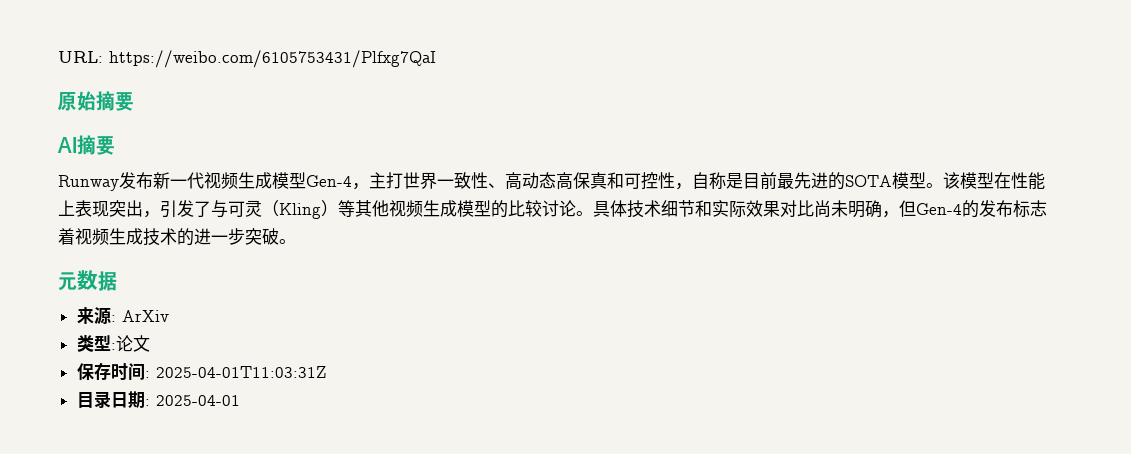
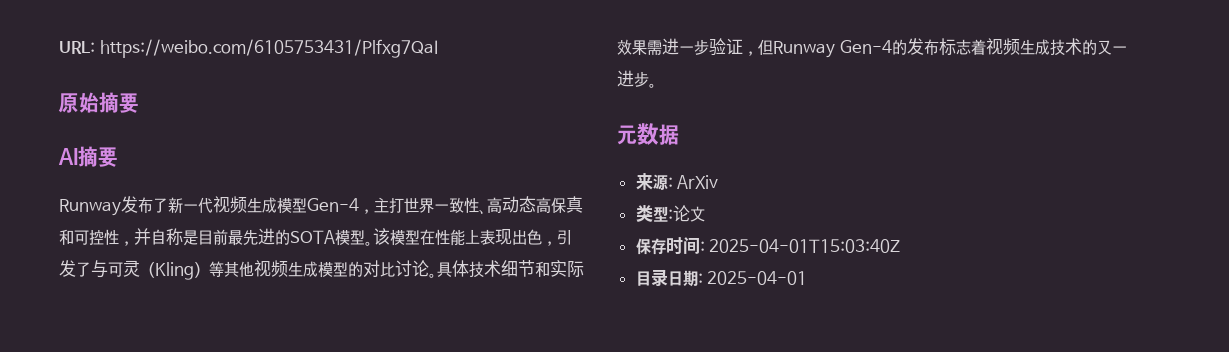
- Runway发布新一代视频生成模型Gen-4，主打世界一致性、高动态高保真和可控性，自称是目前最先进的SOTA模型。
+ Runway发布了新一代视频生成模型Gen-4，主打世界一致性、高动态高保真和可控性，并自称是目前最先进的SOTA模型。
- 该模型在性能上表现突出，引发了与可灵（Kling）等其他视频生成模型的比较讨论。
+ 该模型在性能上表现出色，引发了与可灵（Kling）等其他视频生成模型的对比讨论。
- 具体技术细节和实际效果对比尚未明确，但Gen-4的发布标志着视频生成技术的进一步突破。
+ 具体技术细节和实际效果需进一步验证，但Runway Gen-4的发布标志着视频生成技术的又一进步。
- 保存时间: 2025-04-01T11:03:31Z
+ 保存时间: 2025-04-01T15:03:40Z

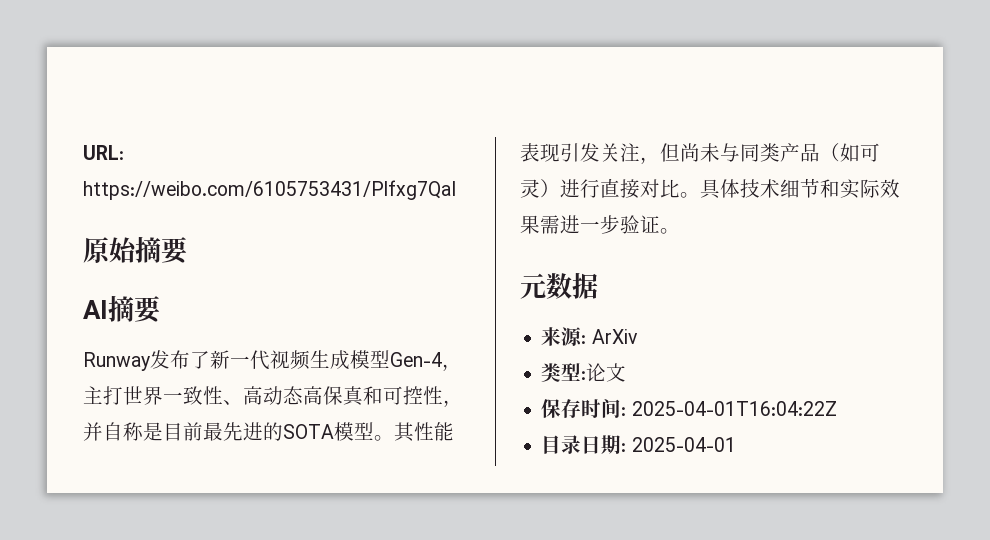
- 该模型在性能上表现出色，引发了与可灵（Kling）等其他视频生成模型的对比讨论。
+ 其性能表现引发关注，但尚未与同类产品（如可灵）进行直接对比。
- 具体技术细节和实际效果需进一步验证，但Runway Gen-4的发布标志着视频生成技术的又一进步。
+ 具体技术细节和实际效果需进一步验证。
- 保存时间: 2025-04-01T15:03:40Z
+ 保存时间: 2025-04-01T16:04:22Z

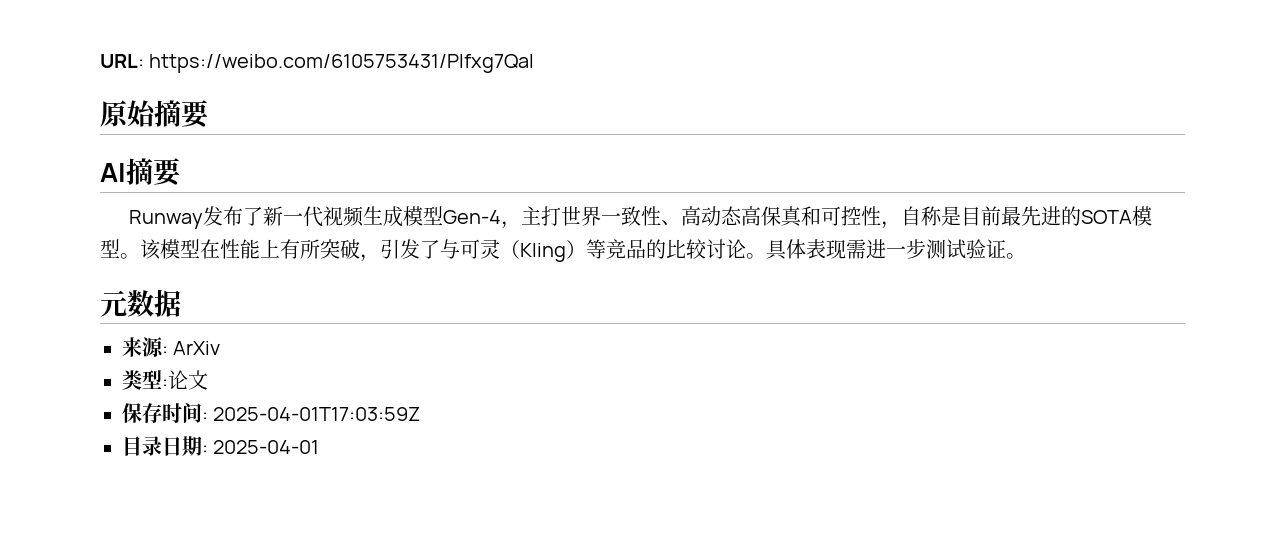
- Runway发布了新一代视频生成模型Gen-4，主打世界一致性、高动态高保真和可控性，并自称是目前最先进的SOTA模型。
+ Runway发布了新一代视频生成模型Gen-4，主打世界一致性、高动态高保真和可控性，自称是目前最先进的SOTA模型。
- 其性能表现引发关注，但尚未与同类产品（如可灵）进行直接对比。具体技术细节和实际效果需进一步验证。
+ 该模型在性能上有所突破，引发了与可灵（Kling）等竞品的比较讨论。具体表现需进一步测试验证。
- 保存时间: 2025-04-01T16:04:22Z
+ 保存时间: 2025-04-01T17:03:59Z

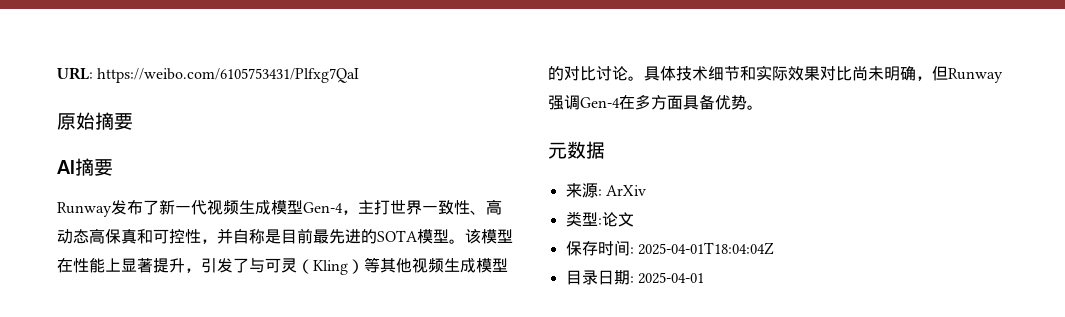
- Runway发布了新一代视频生成模型Gen-4，主打世界一致性、高动态高保真和可控性，自称是目前最先进的SOTA模型。
+ Runway发布了新一代视频生成模型Gen-4，主打世界一致性、高动态高保真和可控性，并自称是目前最先进的SOTA模型。
- 该模型在性能上有所突破，引发了与可灵（Kling）等竞品的比较讨论。具体表现需进一步测试验证。
+ 该模型在性能上显著提升，引发了与可灵（Kling）等其他视频生成模型的对比讨论。具体技术细节和实际效果对比尚未明确，但Runway强调Gen-4在多方面具备优势。
- 保存时间: 2025-04-01T17:03:59Z
+ 保存时间: 2025-04-01T18:04:04Z

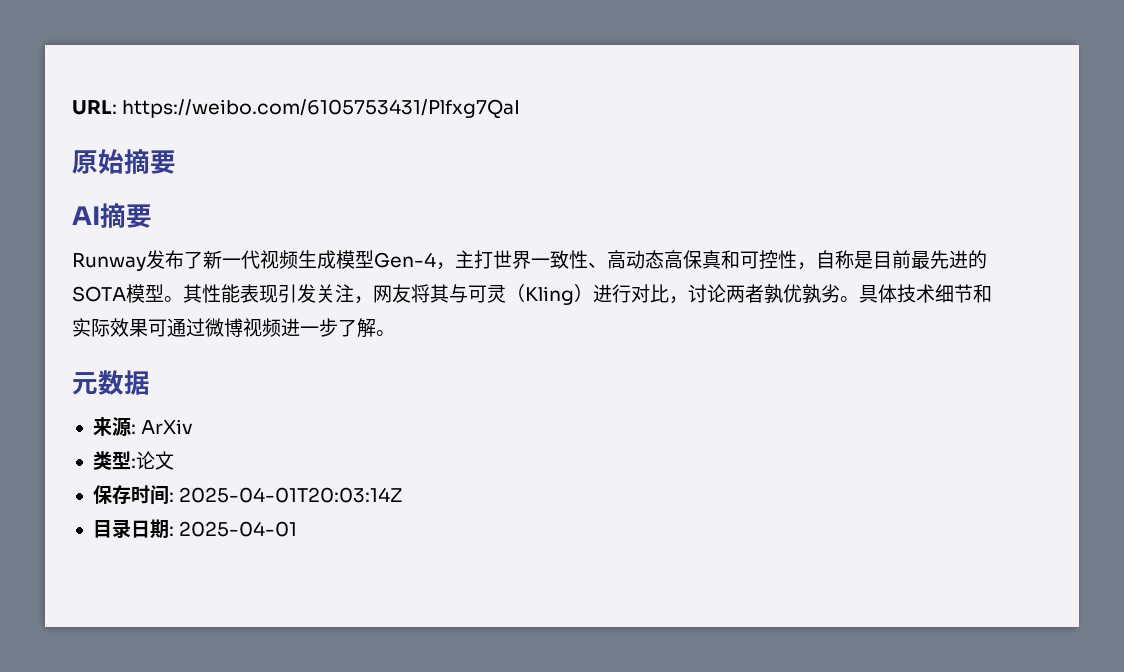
- Runway发布了新一代视频生成模型Gen-4，主打世界一致性、高动态高保真和可控性，并自称是目前最先进的SOTA模型。
+ Runway发布了新一代视频生成模型Gen-4，主打世界一致性、高动态高保真和可控性，自称是目前最先进的SOTA模型。
- 该模型在性能上显著提升，引发了与可灵（Kling）等其他视频生成模型的对比讨论。
+ 其性能表现引发关注，网友将其与可灵（Kling）进行对比，讨论两者孰优孰劣。
- 具体技术细节和实际效果对比尚未明确，但Runway强调Gen-4在多方面具备优势。
+ 具体技术细节和实际效果可通过微博视频进一步了解。
- 保存时间: 2025-04-01T18:04:04Z
+ 保存时间: 2025-04-01T20:03:14Z

